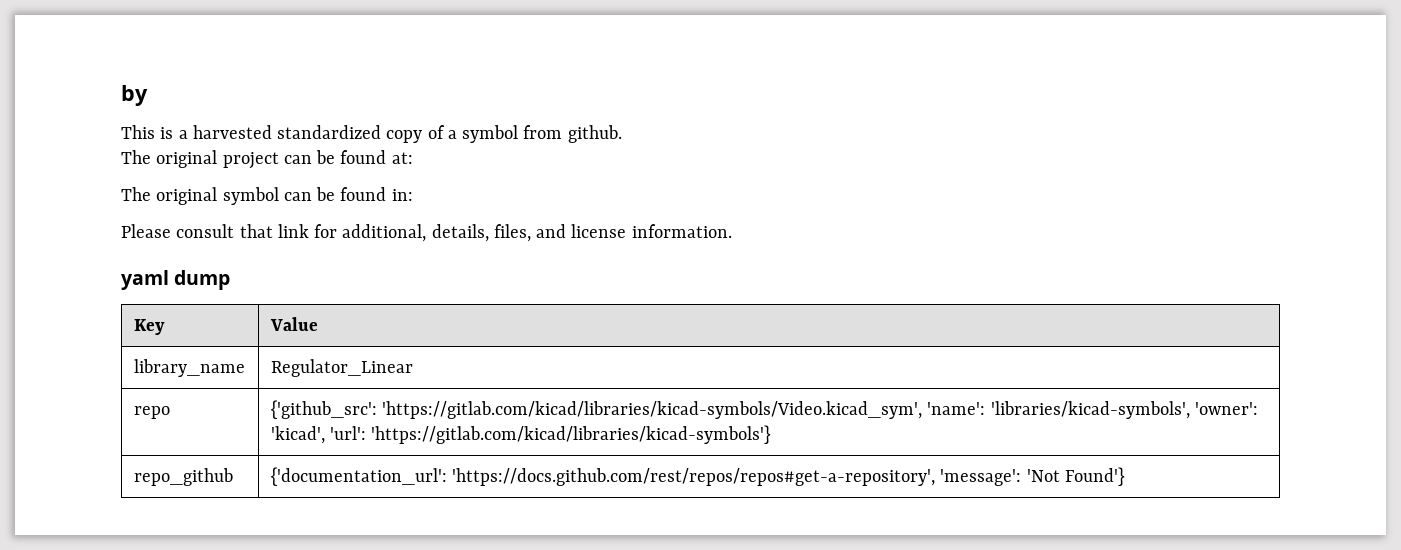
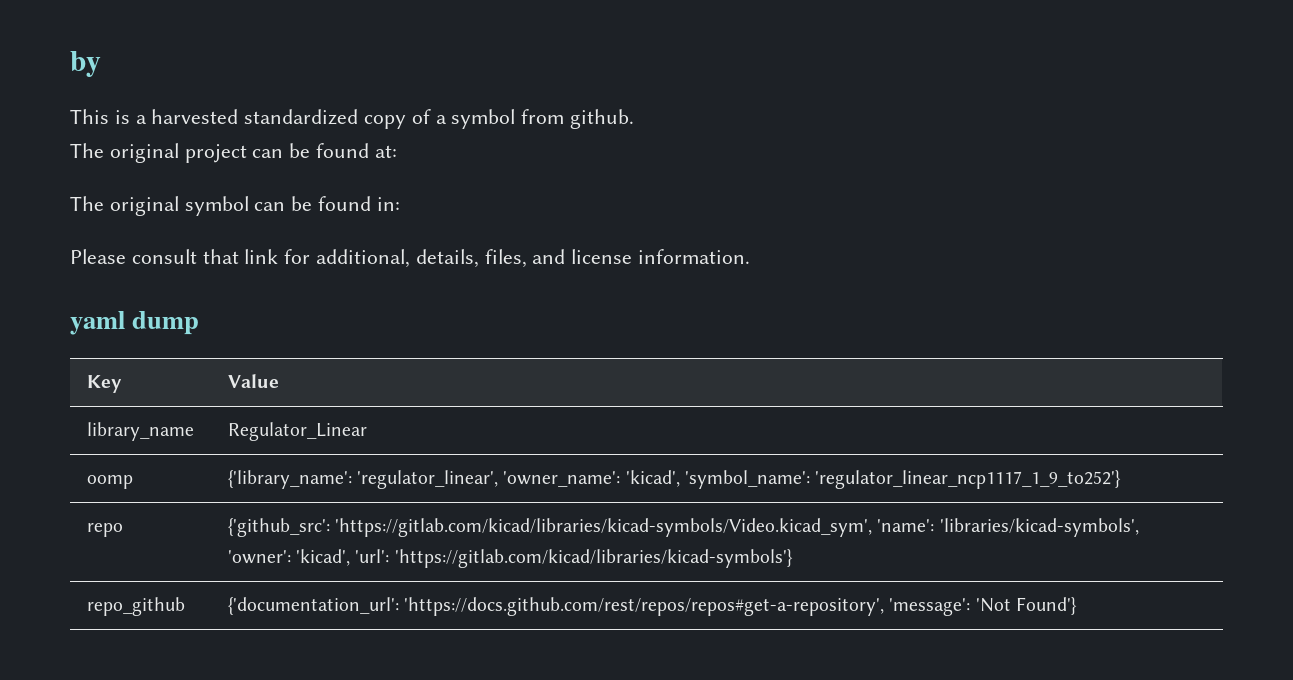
+ oomp | {'library_name': 'regulator_linear', 'owner_name': 'kicad', 'symbol_name': 'regulator_linear_ncp1117_1_9_to252'}

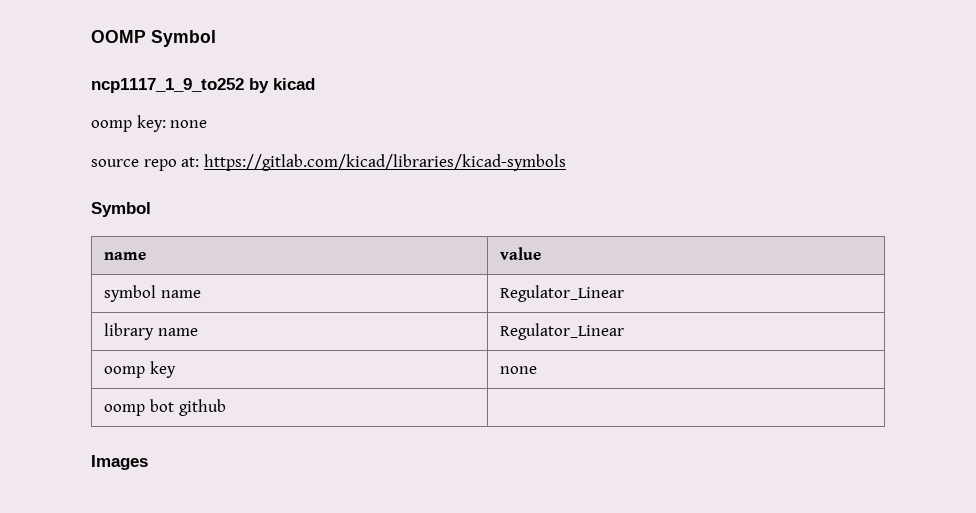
- by
- This is a harvested standardized copy of a symbol from github.
- The original project can be found at:
- The original symbol can be found in:
- Please consult that link for additional, details, files, and license information.
- yaml dump
- Key | Value
- library_name | Regulator_Linear
- oomp | {'library_name': 'regulator_linear', 'owner_name': 'kicad', 'symbol_name': 'regulator_linear_ncp1117_1_9_to252'}
- repo | {'github_src': 'https://gitlab.com/kicad/libraries/kicad-symbols/Video.kicad_sym', 'name': 'libraries/kicad-symbols', 'owner': 'kicad', 'url': 'https://gitlab.com/kicad/libraries/kicad-symbols'}
- repo_github | {'documentation_url': 'https://docs.github.com/rest/repos/repos#get-a-repository', 'message': 'Not Found'}
+ OOMP Symbol
+ ncp1117_1_9_to252 by kicad
+ oomp key: none
+ source repo at: https://gitlab.com/kicad/libraries/kicad-symbols
+ Symbol
+ name | value
+ symbol name | Regulator_Linear
+ library name | Regulator_Linear
+ oomp key | none
+ oomp bot github |
+ Images

